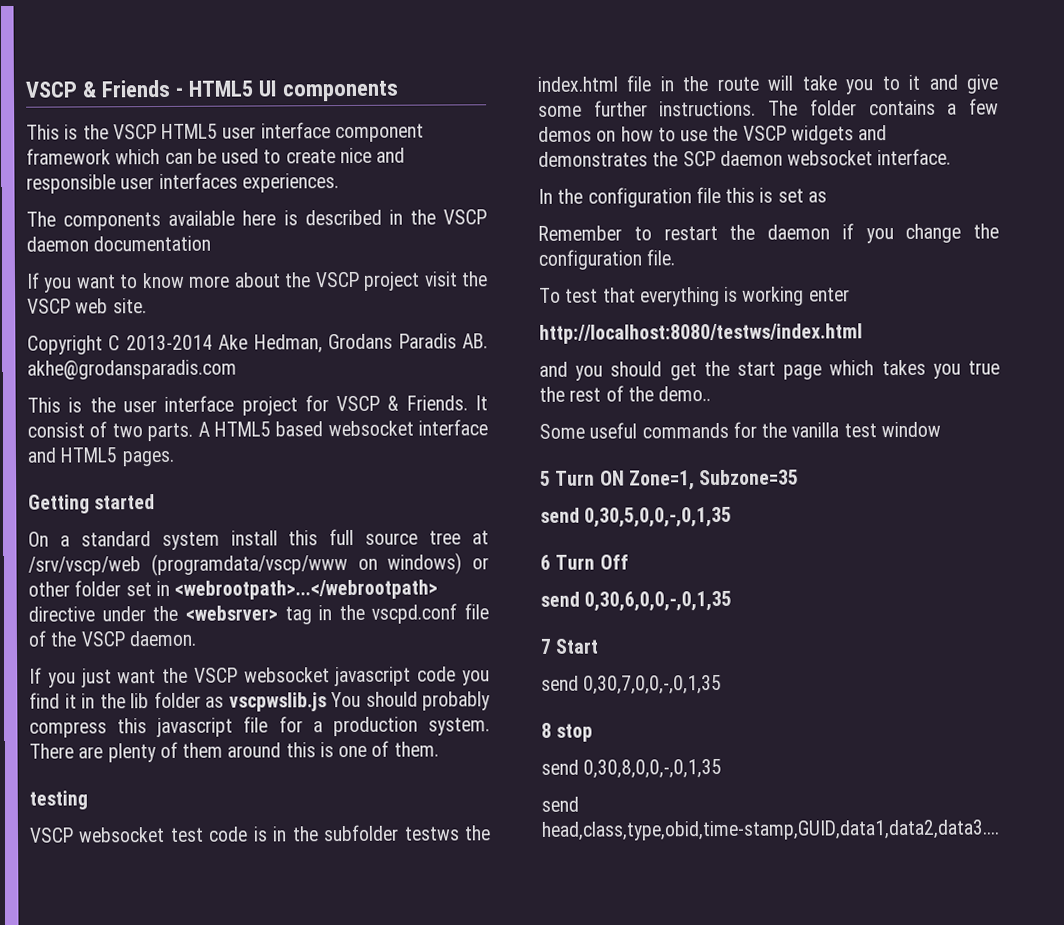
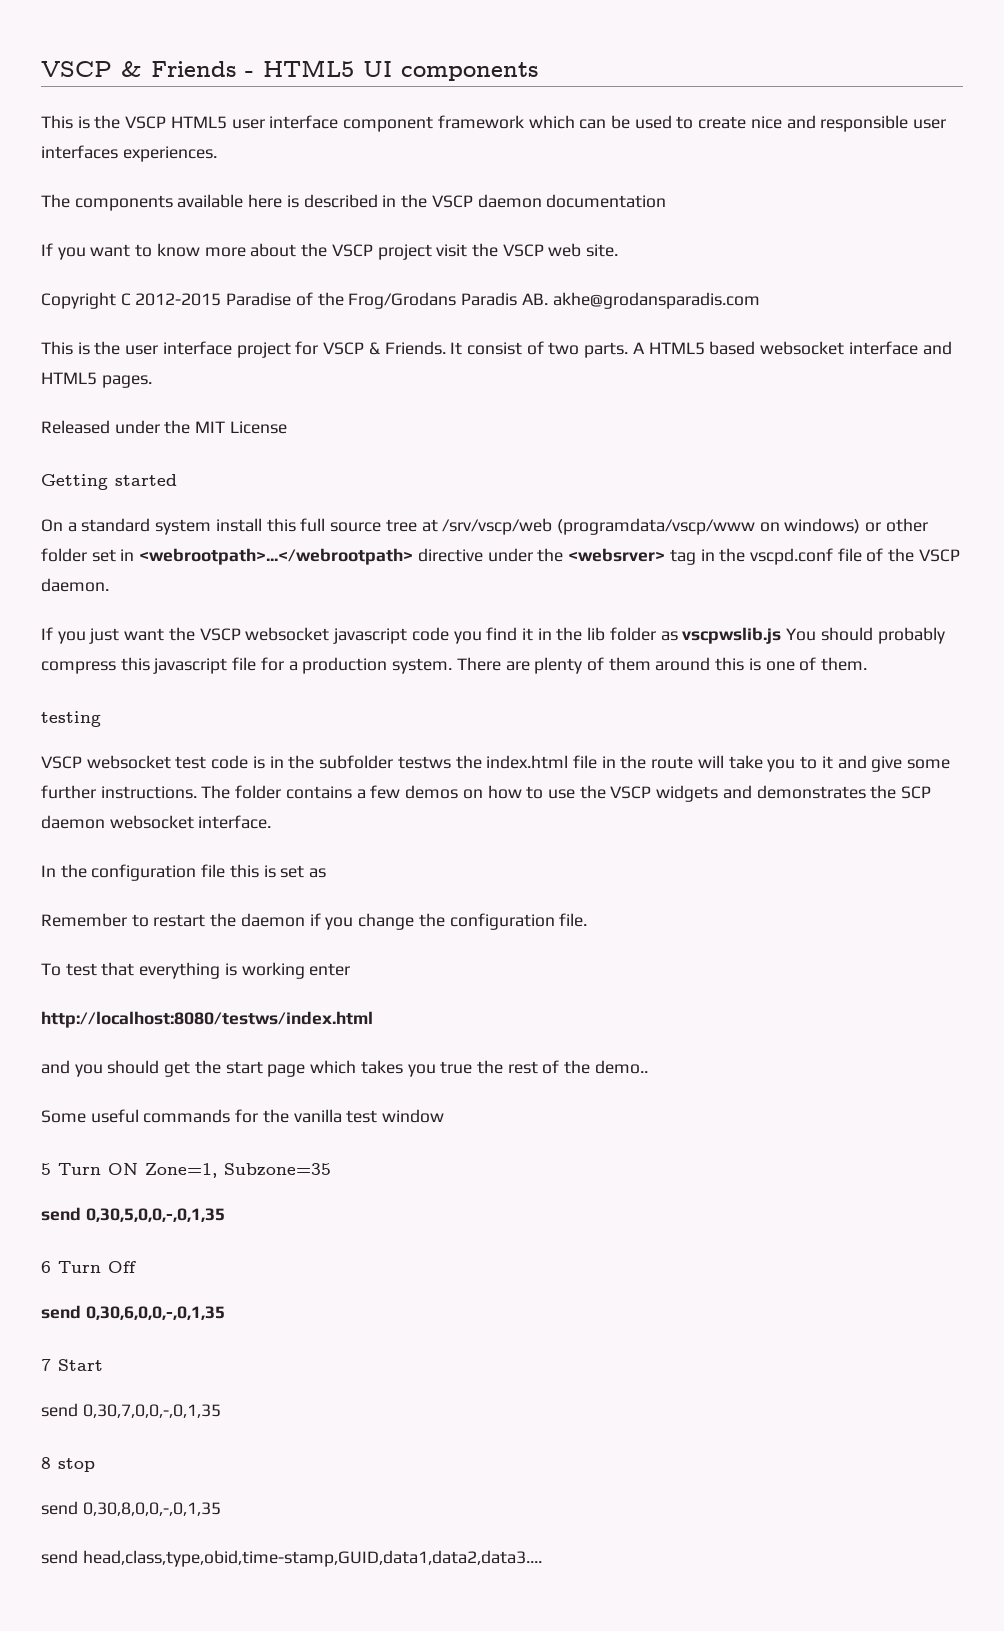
- Copyright C 2013-2014 Ake Hedman, Grodans Paradis AB. akhe@grodansparadis.com
+ Copyright C 2012-2015 Paradise of the Frog/Grodans Paradis AB. akhe@grodansparadis.com
+ Released under the MIT License

